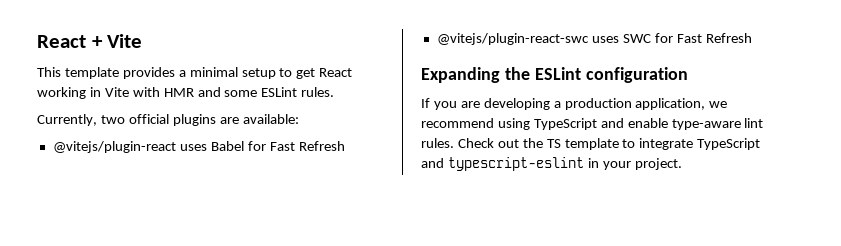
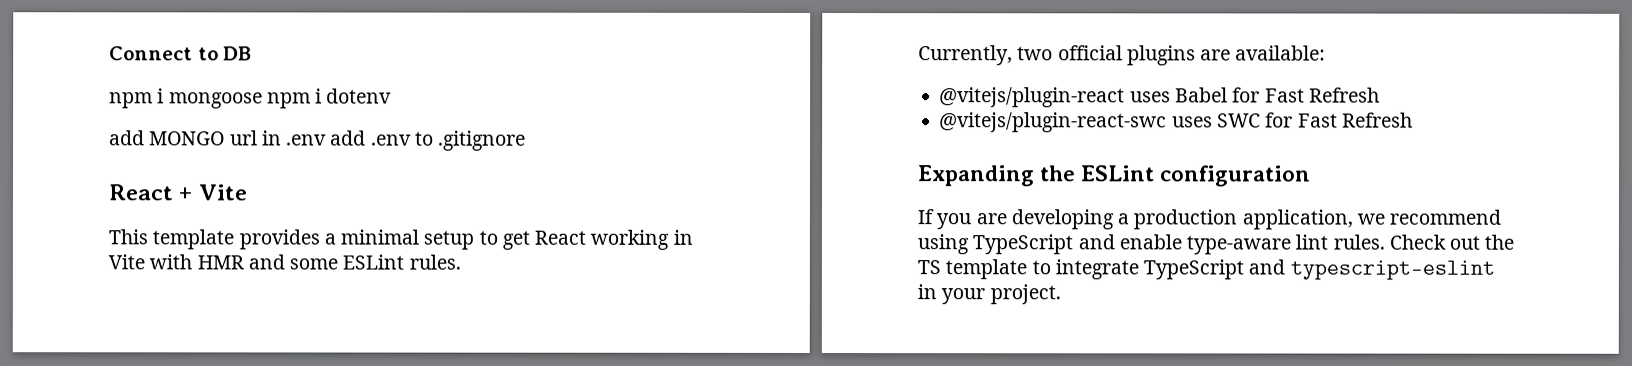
+ Connect to DB
+ npm i mongoose npm i dotenv
+ add MONGO url in .env add .env to .gitignore

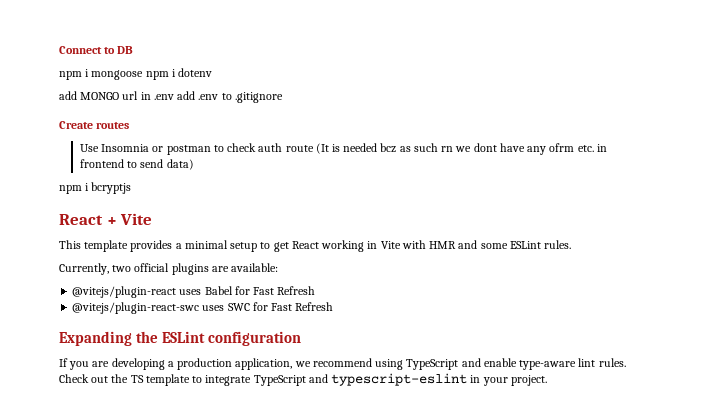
+ Create routes
+ Use Insomnia or postman to check auth route (It is needed bcz as such rn we dont have any ofrm etc. in frontend to send data)
+ npm i bcryptjs

